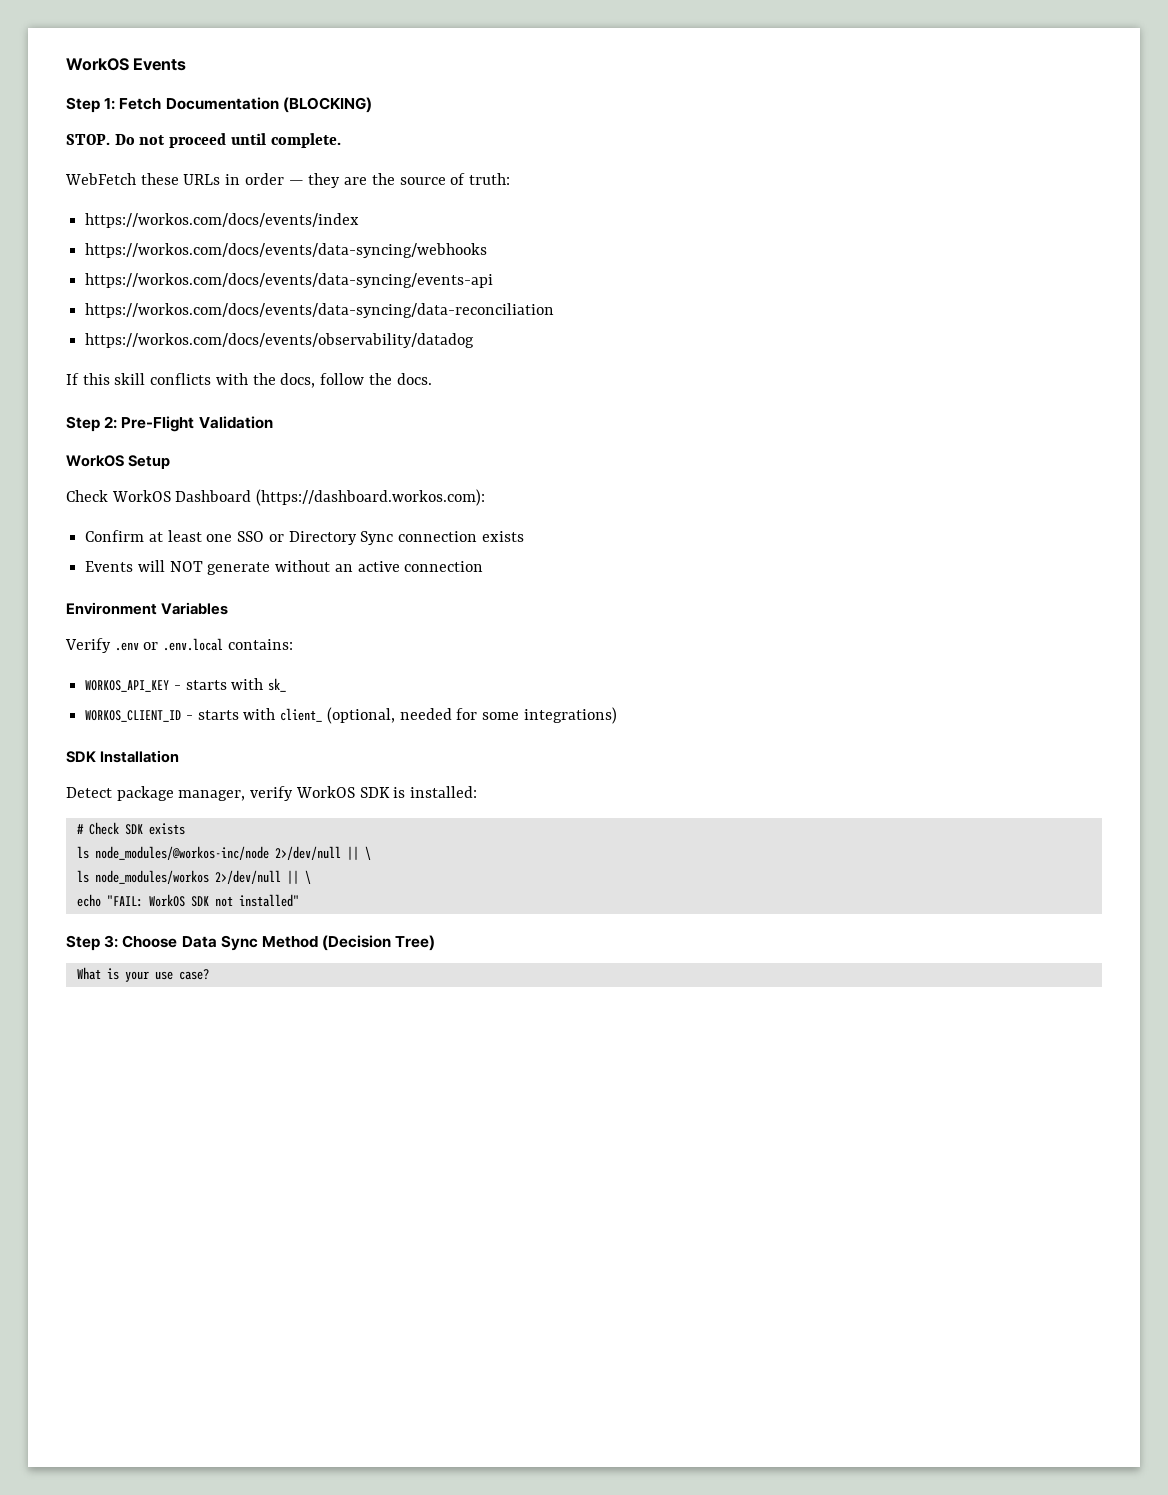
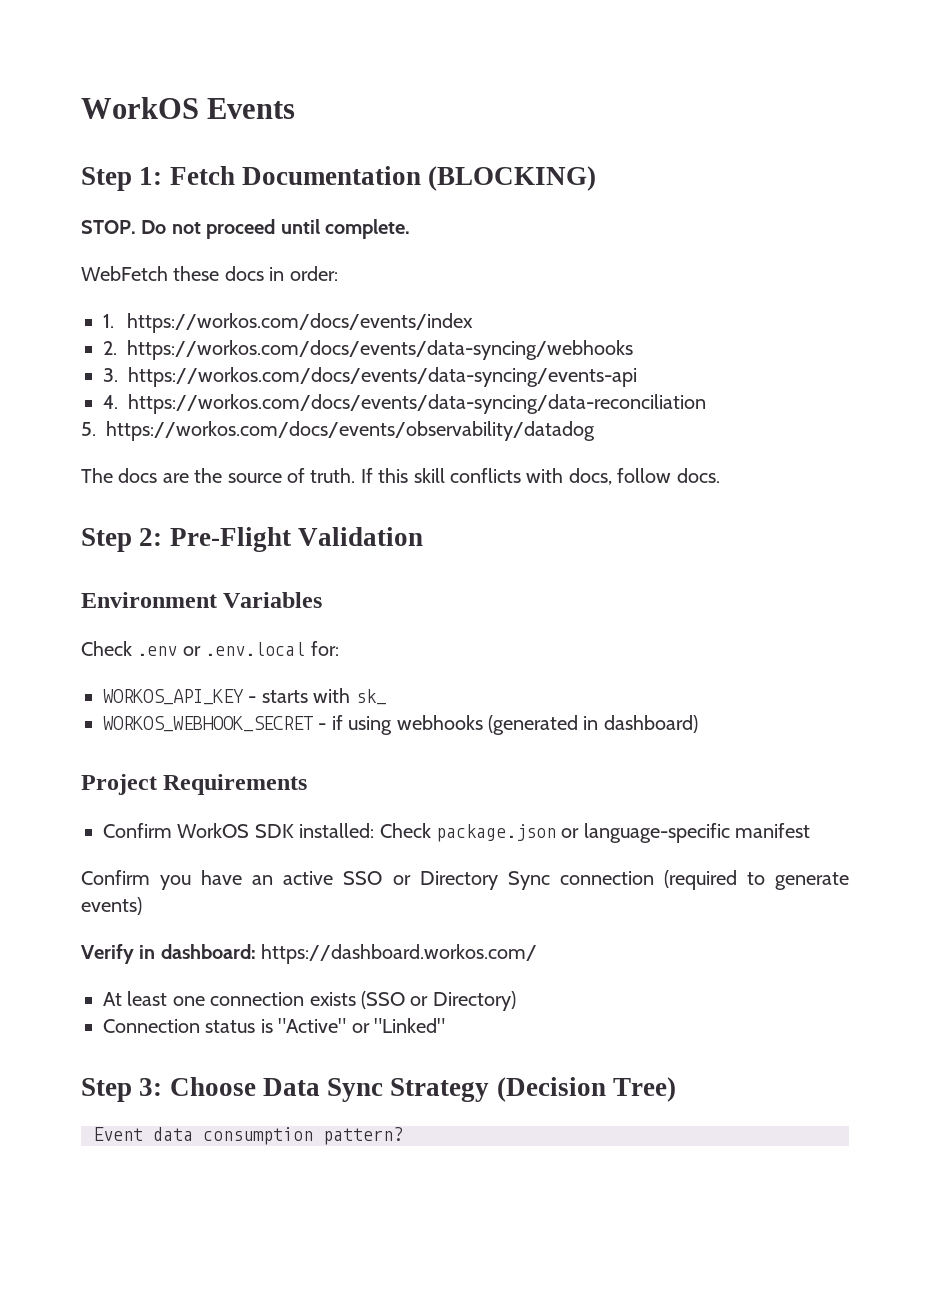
- WebFetch these URLs in order — they are the source of truth:
- https://workos.com/docs/events/index
- https://workos.com/docs/events/data-syncing/webhooks
- https://workos.com/docs/events/data-syncing/events-api
- https://workos.com/docs/events/data-syncing/data-reconciliation
- https://workos.com/docs/events/observability/datadog
- If this skill conflicts with the docs, follow the docs.
+ WebFetch these docs in order:
+ 1. https://workos.com/docs/events/index
+ 2. https://workos.com/docs/events/data-syncing/webhooks
+ 3. https://workos.com/docs/events/data-syncing/events-api
+ 4. https://workos.com/docs/events/data-syncing/data-reconciliation
+ 5. https://workos.com/docs/events/observability/datadog
+ The docs are the source of truth. If this skill conflicts with docs, follow docs.
- WorkOS Setup
- Check WorkOS Dashboard (https://dashboard.workos.com):
- Confirm at least one SSO or Directory Sync connection exists
- Events will NOT generate without an active connection
- Verify .env or .env.local contains:
+ Check .env or .env.local for:
- WORKOS_CLIENT_ID - starts with client_ (optional, needed for some integrations)
- SDK Installation
- Detect package manager, verify WorkOS SDK is installed:
- # Check SDK exists
- ls node_modules/@workos-inc/node 2>/dev/null || \
- ls node_modules/workos 2>/dev/null || \
- echo "FAIL: WorkOS SDK not installed"
+ WORKOS_WEBHOOK_SECRET - if using webhooks (generated in dashboard)
+ Project Requirements
+ Confirm WorkOS SDK installed: Check package.json or language-specific manifest
+ Confirm you have an active SSO or Directory Sync connection (required to generate events)
+ Verify in dashboard: https://dashboard.workos.com/
+ At least one connection exists (SSO or Directory)
+ Connection status is "Active" or "Linked"
- Step 3: Choose Data Sync Method (Decision Tree)
+ Step 3: Choose Data Sync Strategy (Decision Tree)
- What is your use case?
+ Event data consumption pattern?

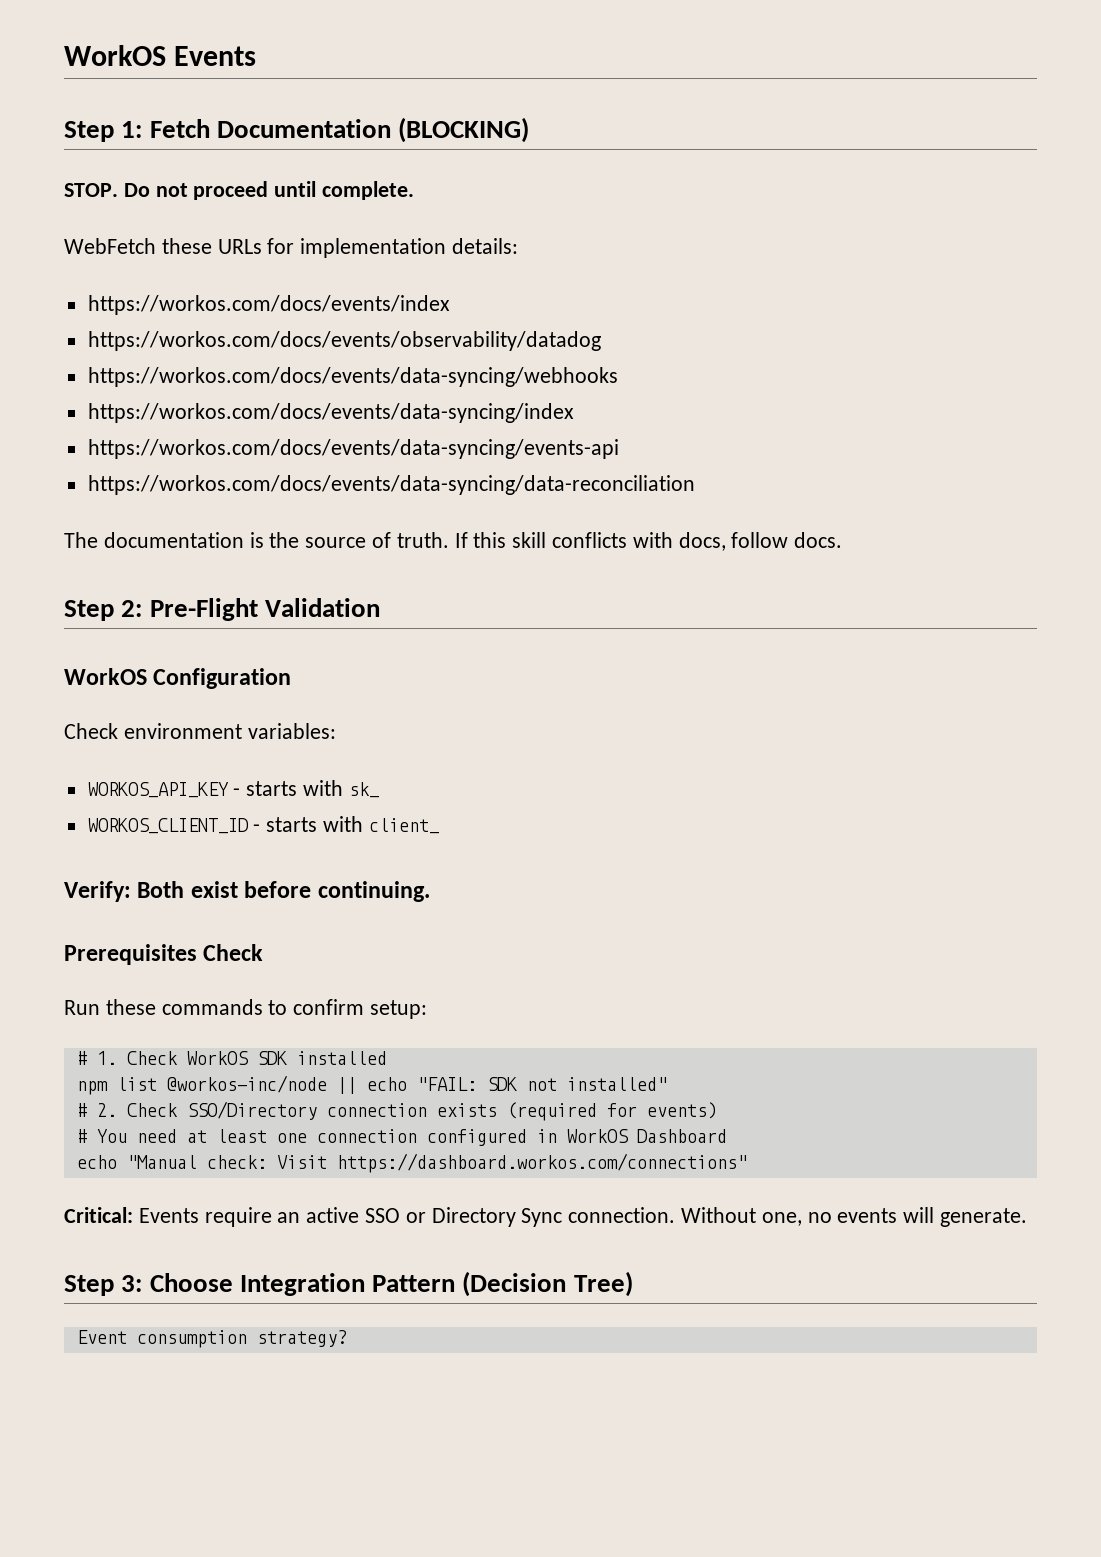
- WebFetch these docs in order:
- 1. https://workos.com/docs/events/index
+ WebFetch these URLs for implementation details:
+ https://workos.com/docs/events/index
- 2. https://workos.com/docs/events/data-syncing/webhooks
+ https://workos.com/docs/events/observability/datadog
+ https://workos.com/docs/events/data-syncing/webhooks
- 3. https://workos.com/docs/events/data-syncing/events-api
+ https://workos.com/docs/events/data-syncing/index
+ https://workos.com/docs/events/data-syncing/events-api
- 4. https://workos.com/docs/events/data-syncing/data-reconciliation
+ https://workos.com/docs/events/data-syncing/data-reconciliation
- 5. https://workos.com/docs/events/observability/datadog
- The docs are the source of truth.
+ The documentation is the source of truth.
- Environment Variables
- Check .env or .env.local for:
+ WorkOS Configuration
+ Check environment variables:
- WORKOS_WEBHOOK_SECRET - if using webhooks (generated in dashboard)
- Project Requirements
- Confirm WorkOS SDK installed: Check package.json or language-specific manifest
- Confirm you have an active SSO or Directory Sync connection (required to generate events)
- Verify in dashboard: https://dashboard.workos.com/
- At least one connection exists (SSO or Directory)
- Connection status is "Active" or "Linked"
+ WORKOS_CLIENT_ID - starts with client_
+ Verify: Both exist before continuing.
+ Prerequisites Check
+ Run these commands to confirm setup:
+ # 1. Check WorkOS SDK installed
+ npm list @workos-inc/node || echo "FAIL: SDK not installed"
+ # 2. Check SSO/Directory connection exists (required for events)
+ # You need at least one connection configured in WorkOS Dashboard
+ echo "Manual check: Visit https://dashboard.workos.com/connections"
+ Critical: Events require an active SSO or Directory Sync connection. Without one, no events will generate.
- Step 3: Choose Data Sync Strategy (Decision Tree)
+ Step 3: Choose Integration Pattern (Decision Tree)
- Event data consumption pattern?
+ Event consumption strategy?

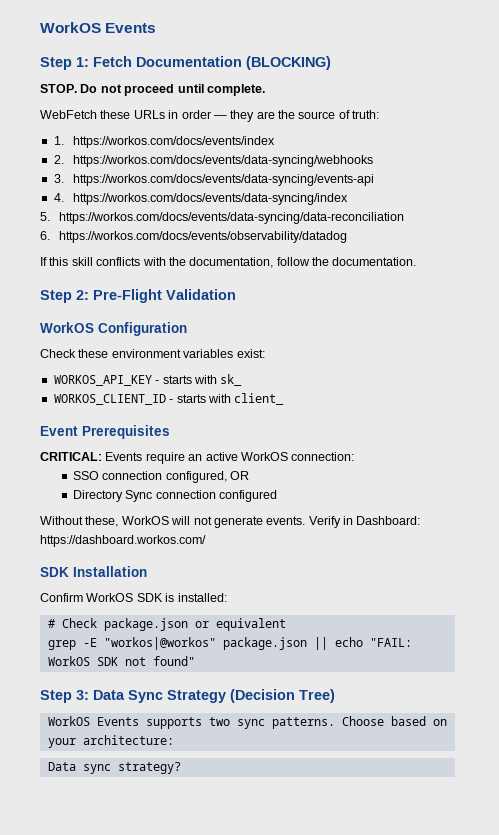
- WebFetch these URLs for implementation details:
- https://workos.com/docs/events/index
- https://workos.com/docs/events/observability/datadog
- https://workos.com/docs/events/data-syncing/webhooks
- https://workos.com/docs/events/data-syncing/index
- https://workos.com/docs/events/data-syncing/events-api
- https://workos.com/docs/events/data-syncing/data-reconciliation
- The documentation is the source of truth. If this skill conflicts with docs, follow docs.
+ WebFetch these URLs in order — they are the source of truth:
+ 1. https://workos.com/docs/events/index
+ 2. https://workos.com/docs/events/data-syncing/webhooks
+ 3. https://workos.com/docs/events/data-syncing/events-api
+ 4. https://workos.com/docs/events/data-syncing/index
+ 5. https://workos.com/docs/events/data-syncing/data-reconciliation
+ 6. https://workos.com/docs/events/observability/datadog
+ If this skill conflicts with the documentation, follow the documentation.
- Check environment variables:
+ Check these environment variables exist:
- Verify: Both exist before continuing.
- Prerequisites Check
- Run these commands to confirm setup:
- # 1. Check WorkOS SDK installed
- npm list @workos-inc/node || echo "FAIL: SDK not installed"
- # 2. Check SSO/Directory connection exists (required for events)
- # You need at least one connection configured in WorkOS Dashboard
- echo "Manual check: Visit https://dashboard.workos.com/connections"
- Critical: Events require an active SSO or Directory Sync connection. Without one, no events will generate.
+ Event Prerequisites
+ CRITICAL: Events require an active WorkOS connection:
+ SSO connection configured, OR
+ Directory Sync connection configured
+ Without these, WorkOS will not generate events. Verify in Dashboard: https://dashboard.workos.com/
+ SDK Installation
+ Confirm WorkOS SDK is installed:
+ # Check package.json or equivalent
+ grep -E "workos|@workos" package.json || echo "FAIL: WorkOS SDK not found"
- Step 3: Choose Integration Pattern (Decision Tree)
+ Step 3: Data Sync Strategy (Decision Tree)
- Event consumption strategy?
+ WorkOS Events supports two sync patterns. Choose based on your architecture:
+ Data sync strategy?

